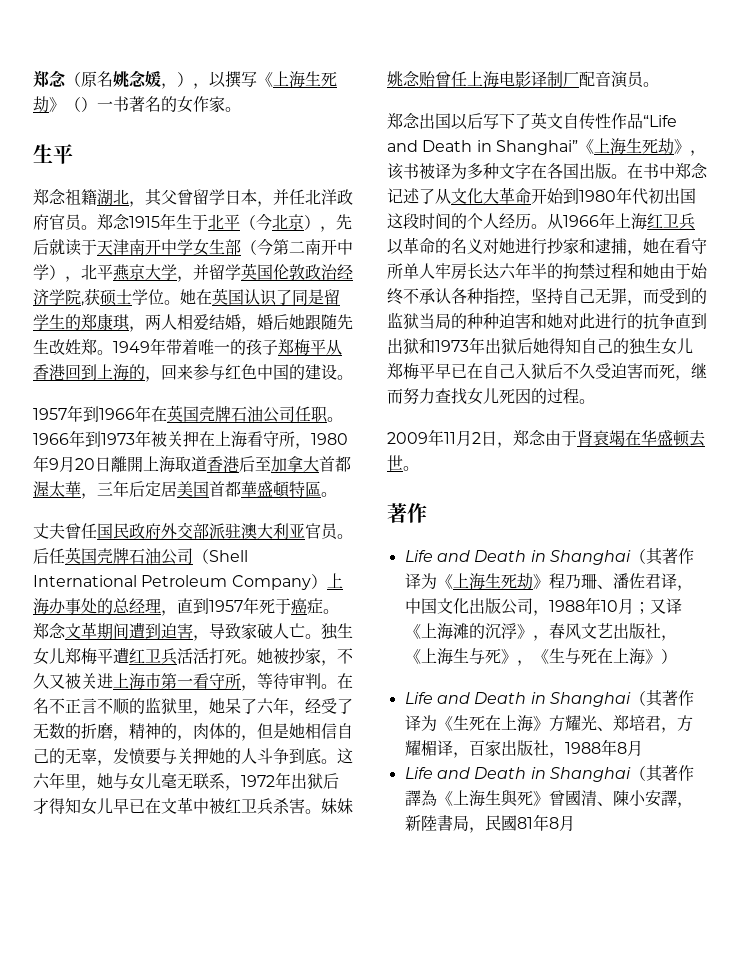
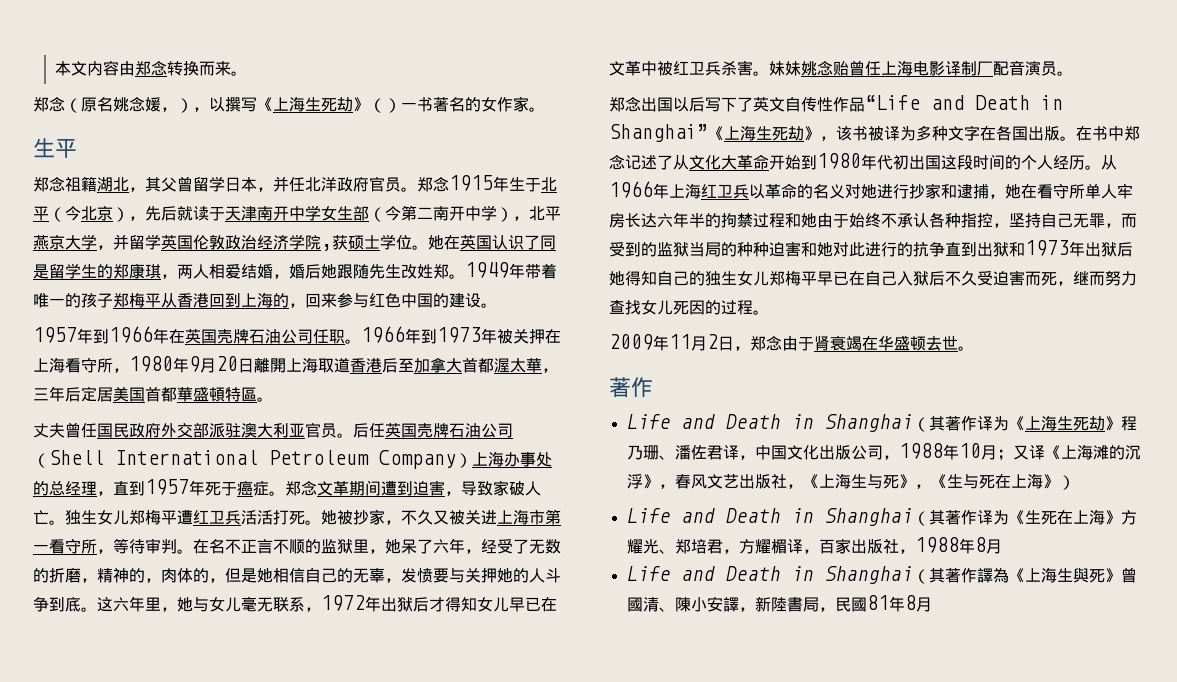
+ 本文内容由郑念转换而来。

